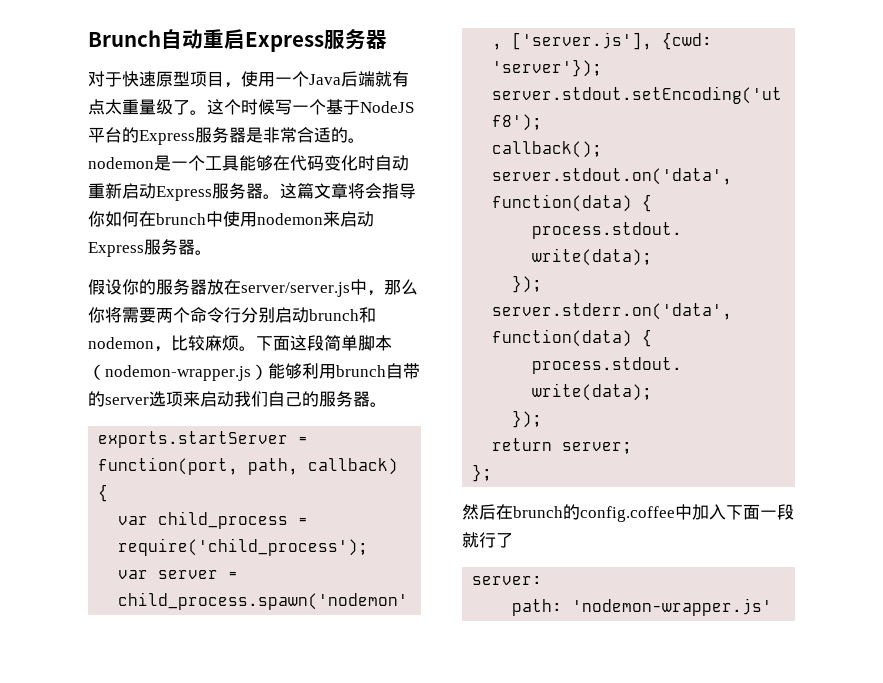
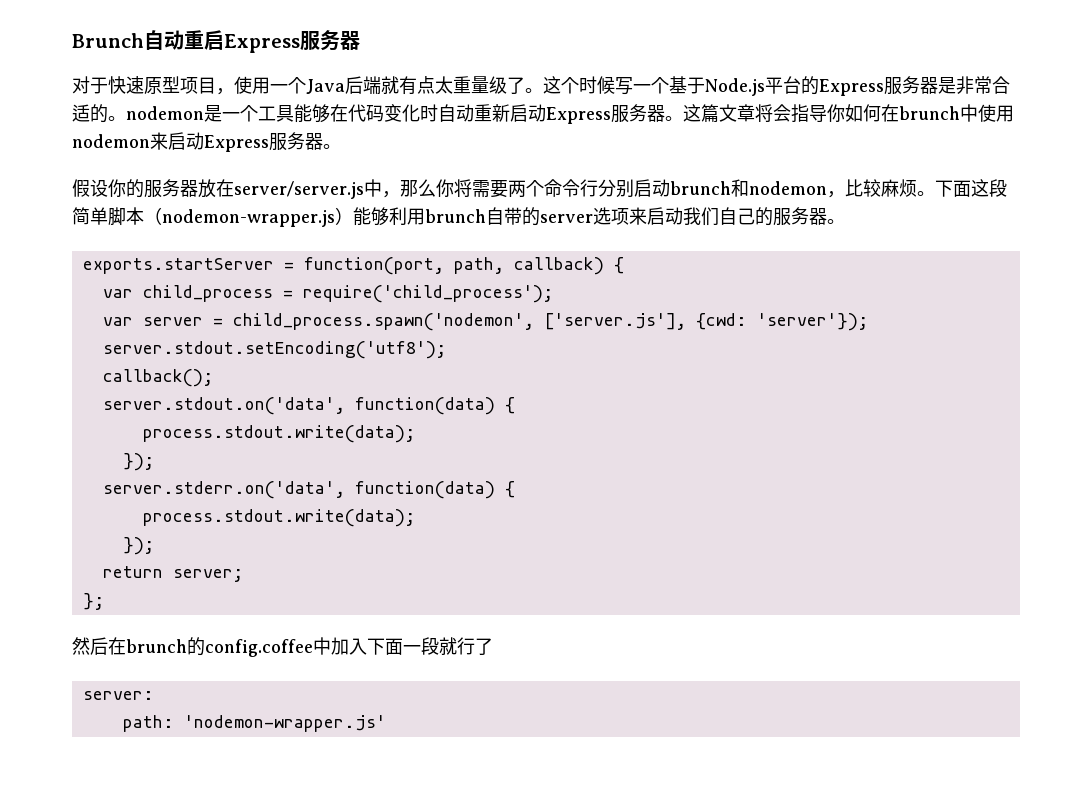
- 这个时候写一个基于NodeJS平台的Express服务器是非常合适的。nodemon是一个工具能够在代码变化时自动重新启动Express服务器。
+ 这个时候写一个基于Node.js平台的Express服务器是非常合适的。nodemon是一个工具能够在代码变化时自动重新启动Express服务器。

